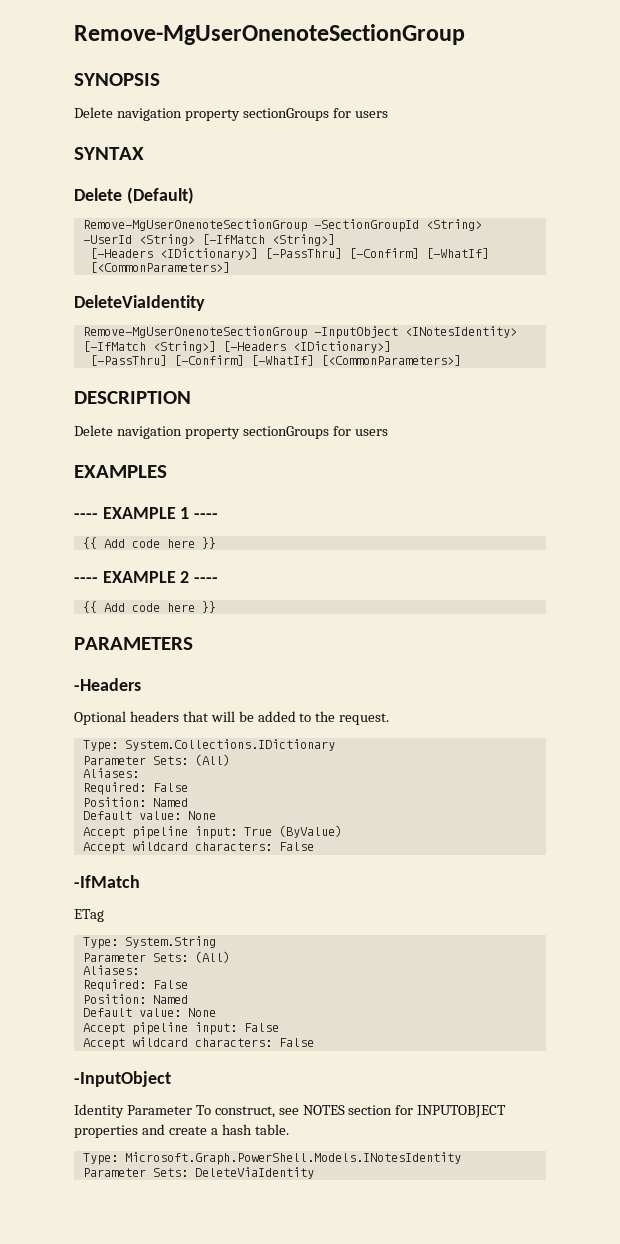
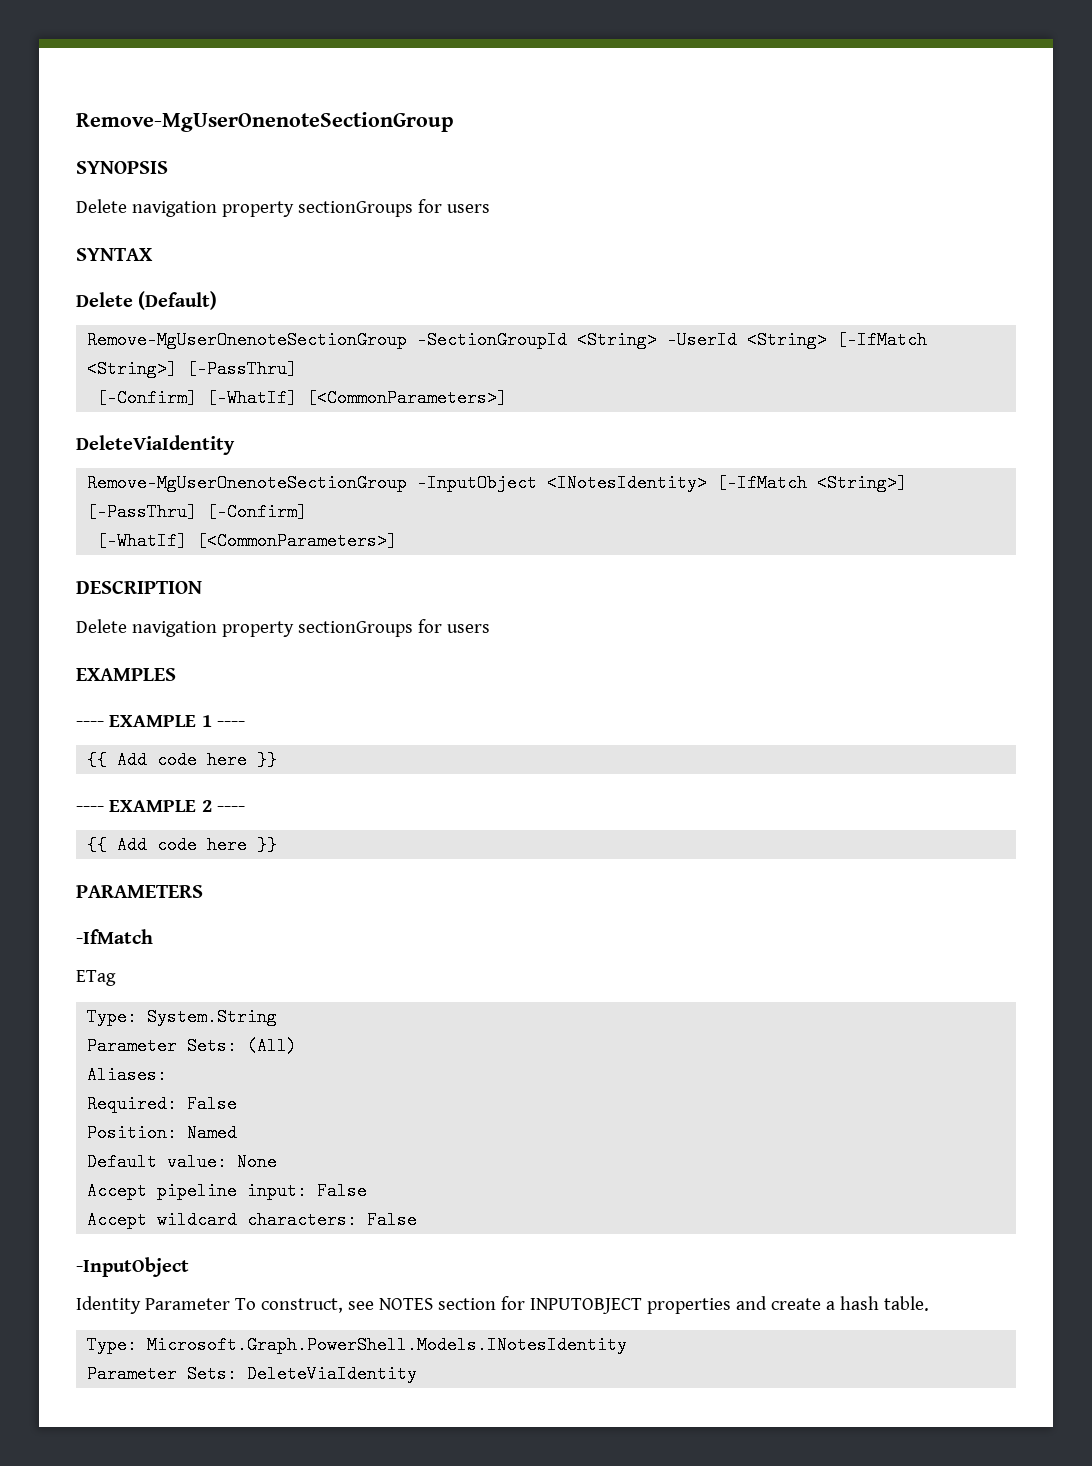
- Remove-MgUserOnenoteSectionGroup -SectionGroupId <String> -UserId <String> [-IfMatch <String>]
- [-Headers <IDictionary>] [-PassThru] [-Confirm] [-WhatIf] [<CommonParameters>]
+ Remove-MgUserOnenoteSectionGroup -SectionGroupId <String> -UserId <String> [-IfMatch <String>] [-PassThru]
+ [-Confirm] [-WhatIf] [<CommonParameters>]
- Remove-MgUserOnenoteSectionGroup -InputObject <INotesIdentity> [-IfMatch <String>] [-Headers <IDictionary>]
- [-PassThru] [-Confirm] [-WhatIf] [<CommonParameters>]
+ Remove-MgUserOnenoteSectionGroup -InputObject <INotesIdentity> [-IfMatch <String>] [-PassThru] [-Confirm]
+ [-WhatIf] [<CommonParameters>]
- -Headers
- Optional headers that will be added to the request.
- Type: System.Collections.IDictionary
- Parameter Sets: (All)
- Aliases:
- Required: False
- Position: Named
- Default value: None
- Accept pipeline input: True (ByValue)
- Accept wildcard characters: False

